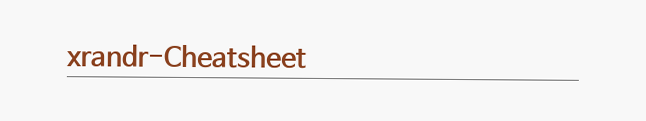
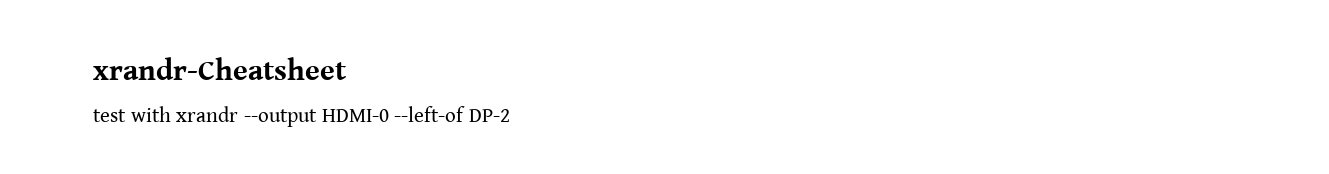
+ test with xrandr --output HDMI-0 --left-of DP-2

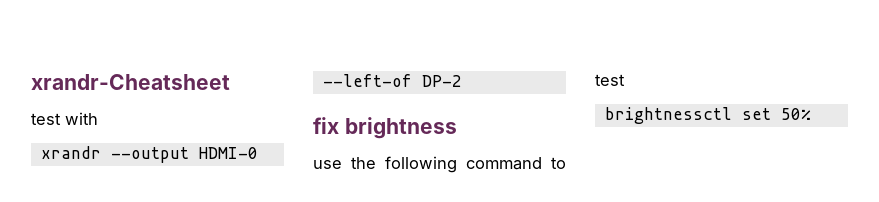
- test with xrandr --output HDMI-0 --left-of DP-2
+ test with
+ xrandr --output HDMI-0 --left-of DP-2
+ fix brightness
+ use the following command to test
+ brightnessctl set 50%

